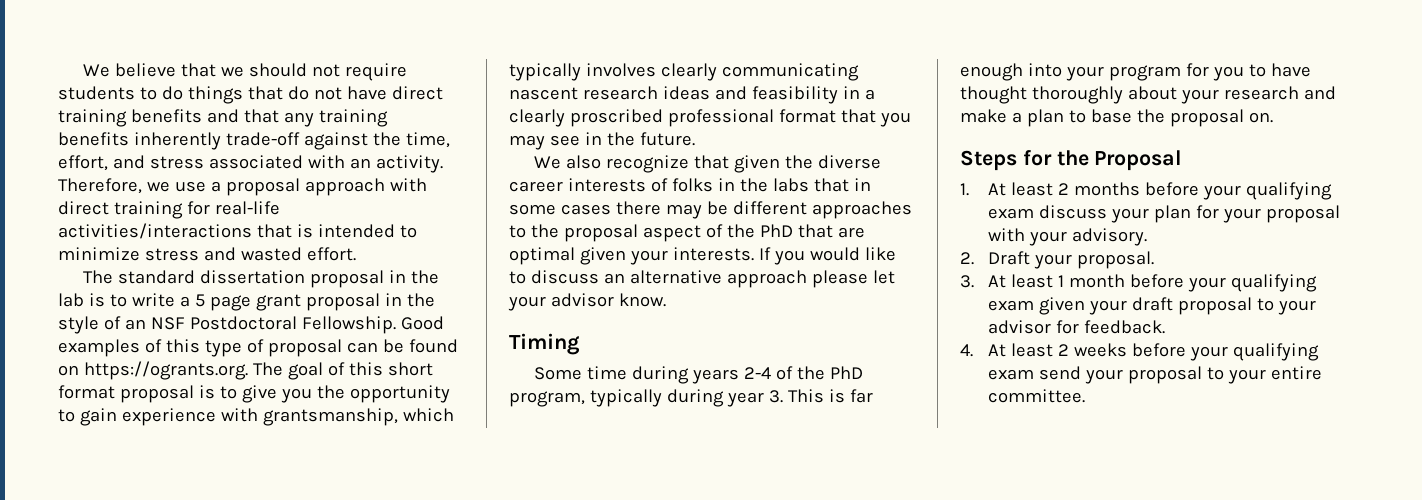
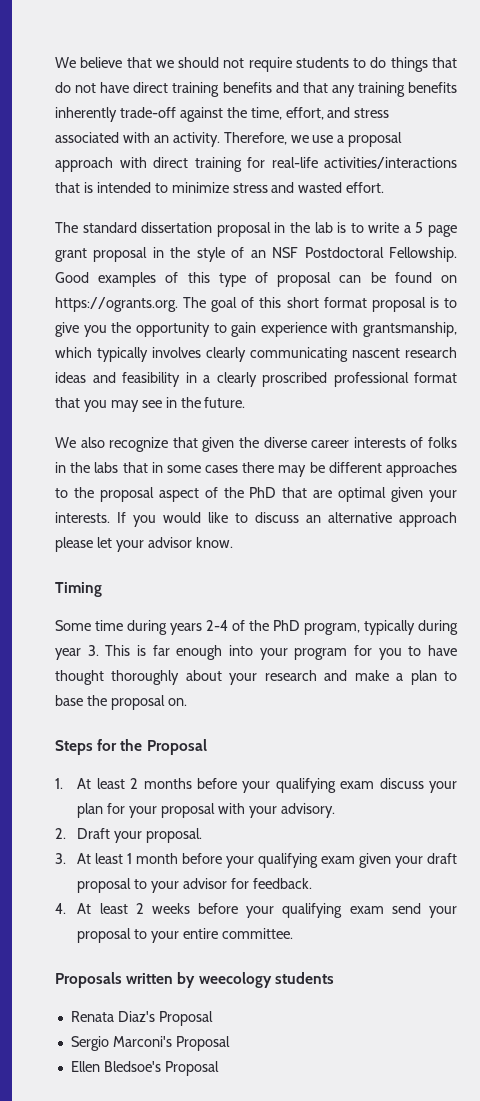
+ Proposals written by weecology students
+ Renata Diaz's Proposal
+ Sergio Marconi's Proposal
+ Ellen Bledsoe's Proposal

